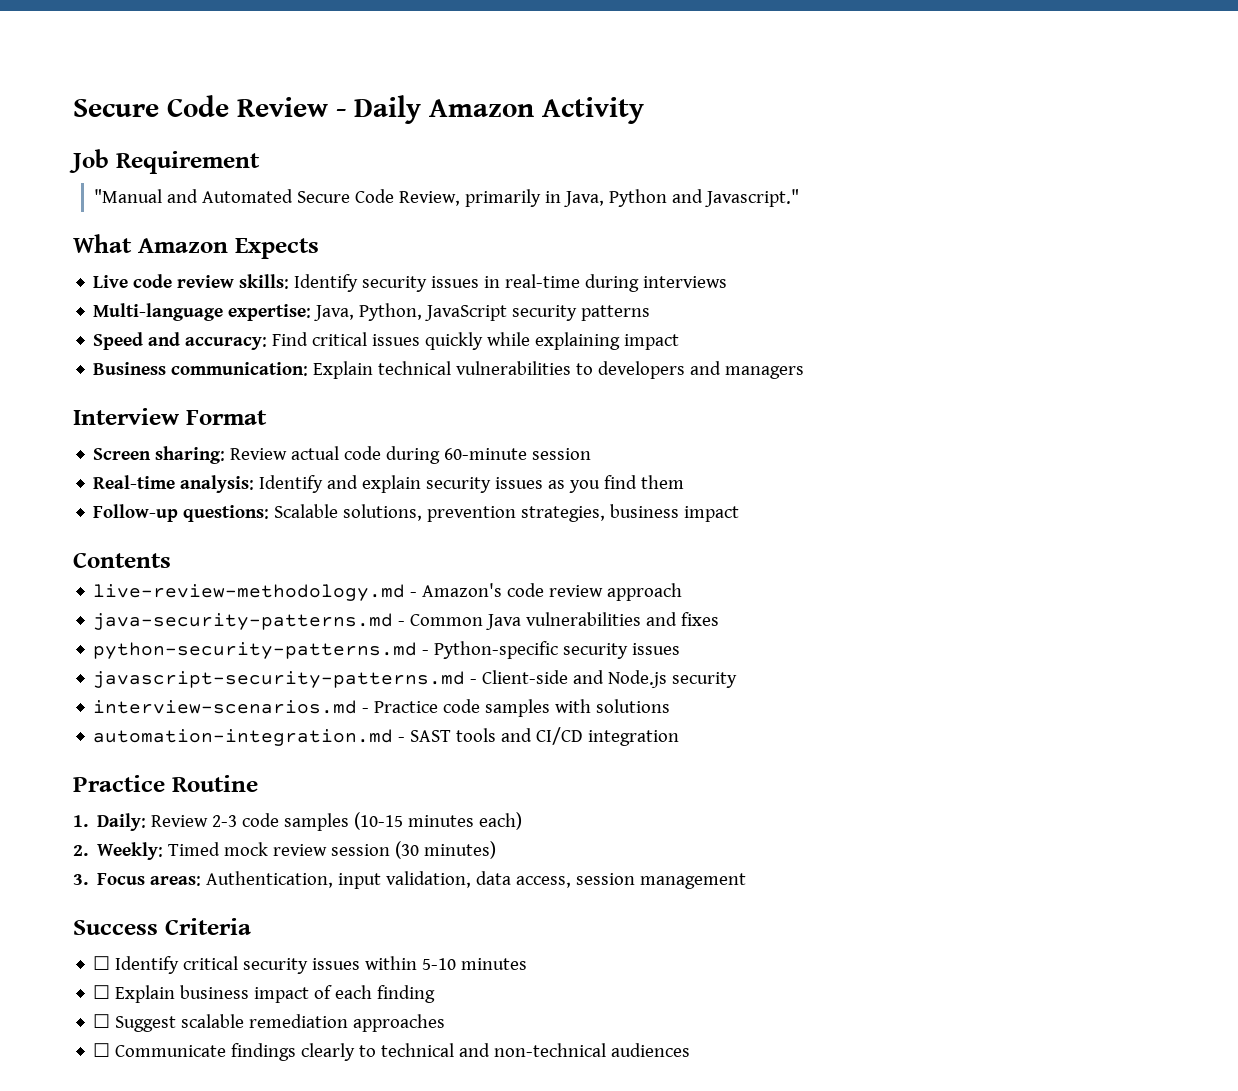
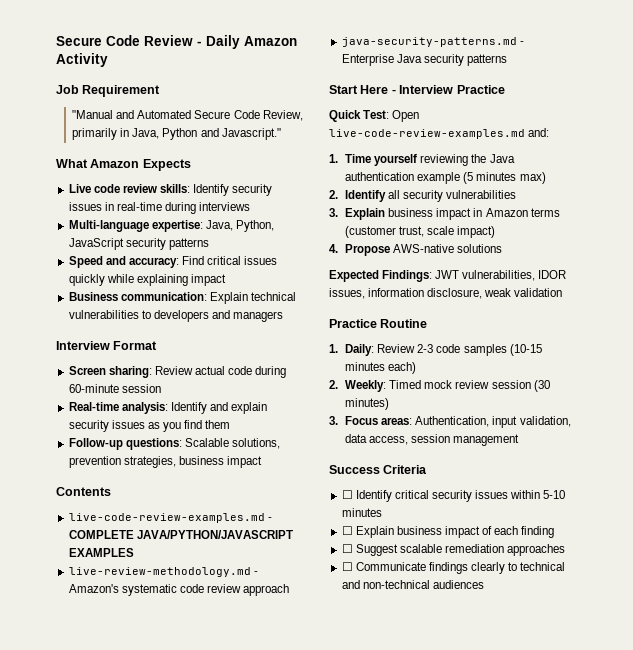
+ live-code-review-examples.md - COMPLETE JAVA/PYTHON/JAVASCRIPT EXAMPLES
- live-review-methodology.md - Amazon's code review approach
+ live-review-methodology.md - Amazon's systematic code review approach
- java-security-patterns.md - Common Java vulnerabilities and fixes
- python-security-patterns.md - Python-specific security issues
- javascript-security-patterns.md - Client-side and Node.js security
- interview-scenarios.md - Practice code samples with solutions
- automation-integration.md - SAST tools and CI/CD integration
+ java-security-patterns.md - Enterprise Java security patterns
+ Start Here - Interview Practice
+ Quick Test: Open live-code-review-examples.md and:
+ 1. Time yourself reviewing the Java authentication example (5 minutes max)
+ 2. Identify all security vulnerabilities
+ 3. Explain business impact in Amazon terms (customer trust, scale impact)
+ 4. Propose AWS-native solutions
+ Expected Findings: JWT vulnerabilities, IDOR issues, information disclosure, weak validation

